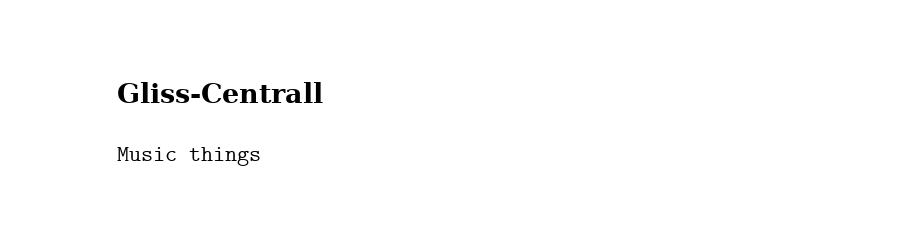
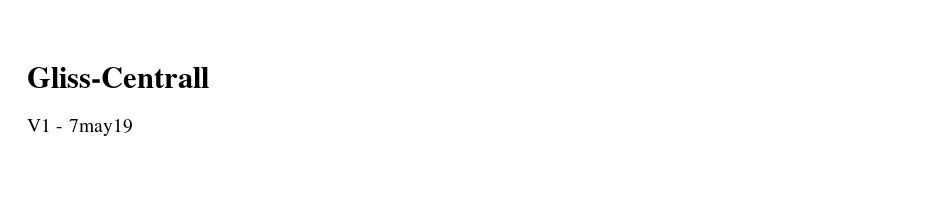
- Music things
+ V1 - 7may19

